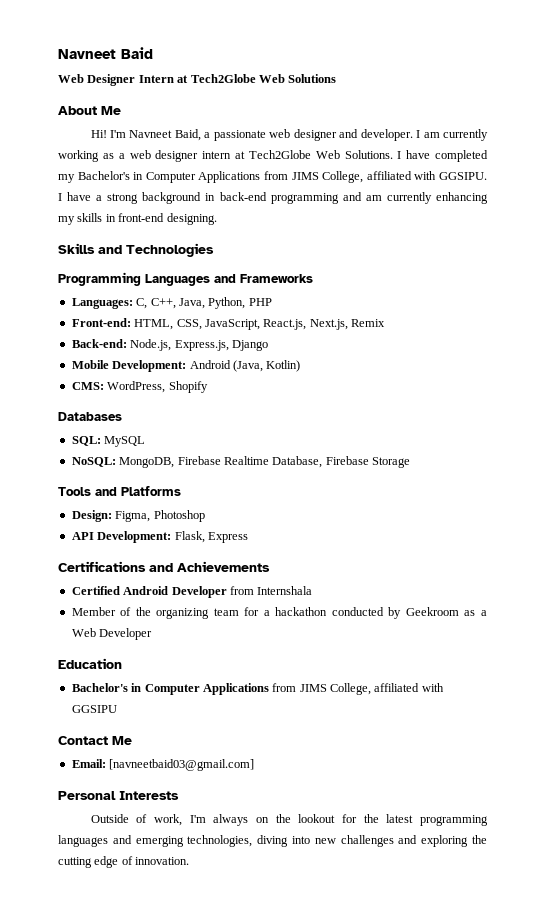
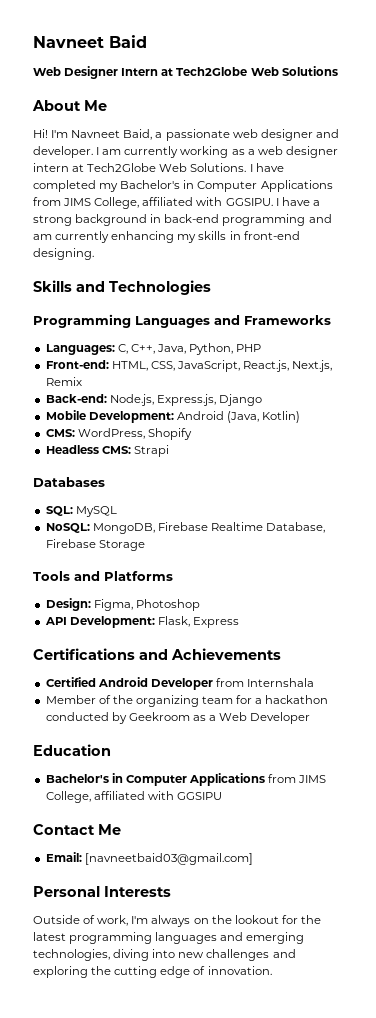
+ Headless CMS: Strapi

